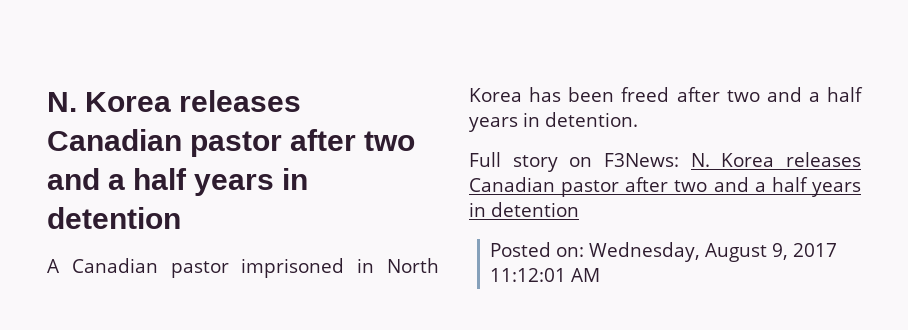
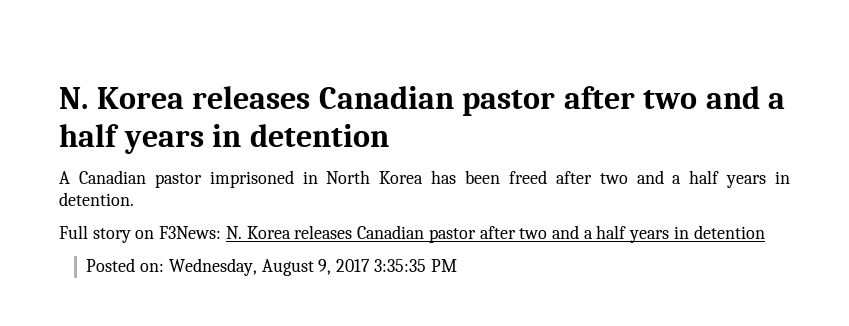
- Posted on: Wednesday, August 9, 2017 11:12:01 AM
+ Posted on: Wednesday, August 9, 2017 3:35:35 PM

